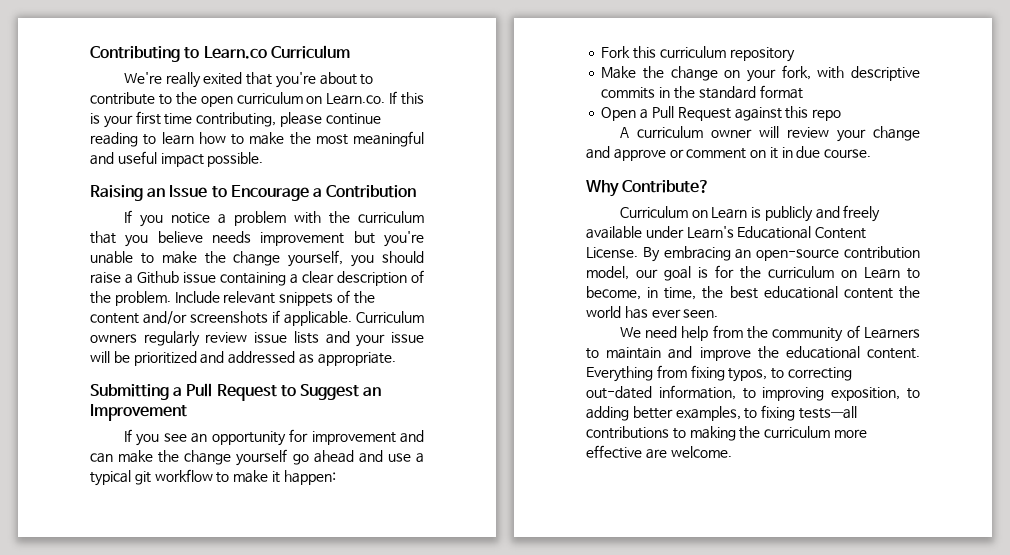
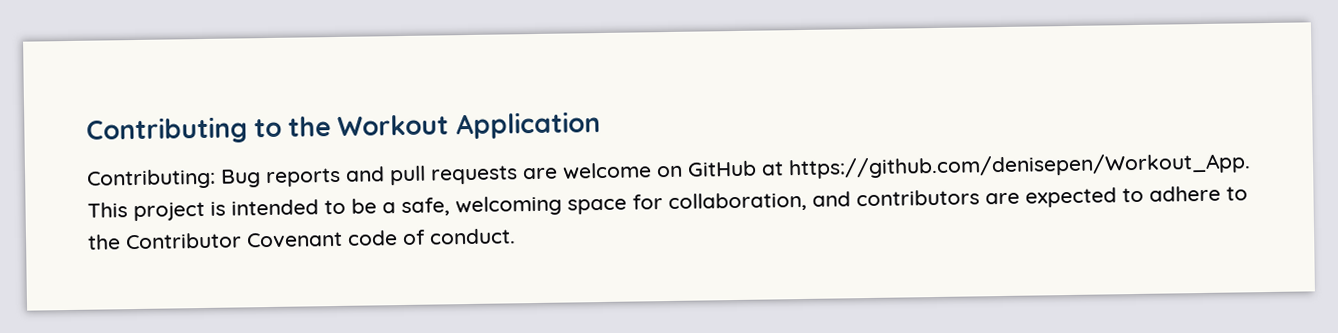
- Contributing to Learn.co Curriculum
- We're really exited that you're about to contribute to the open curriculum on Learn.co. If this is your first time contributing, please continue reading to learn how to make the most meaningful and useful impact possible.
- Raising an Issue to Encourage a Contribution
- If you notice a problem with the curriculum that you believe needs improvement but you're unable to make the change yourself, you should raise a Github issue containing a clear description of the problem. Include relevant snippets of the content and/or screenshots if applicable. Curriculum owners regularly review issue lists and your issue will be prioritized and addressed as appropriate.
- Submitting a Pull Request to Suggest an Improvement
- If you see an opportunity for improvement and can make the change yourself go ahead and use a typical git workflow to make it happen:
- Fork this curriculum repository
- Make the change on your fork, with descriptive commits in the standard format
- Open a Pull Request against this repo
- A curriculum owner will review your change and approve or comment on it in due course.
- Why Contribute?
- Curriculum on Learn is publicly and freely available under Learn's Educational Content License. By embracing an open-source contribution model, our goal is for the curriculum on Learn to become, in time, the best educational content the world has ever seen.
- We need help from the community of Learners to maintain and improve the educational content. Everything from fixing typos, to correcting out-dated information, to improving exposition, to adding better examples, to fixing tests—all contributions to making the curriculum more effective are welcome.
+ Contributing to the Workout Application
+ Contributing: Bug reports and pull requests are welcome on GitHub at https://github.com/denisepen/Workout_App. This project is intended to be a safe, welcoming space for collaboration, and contributors are expected to adhere to the Contributor Covenant code of conduct.

